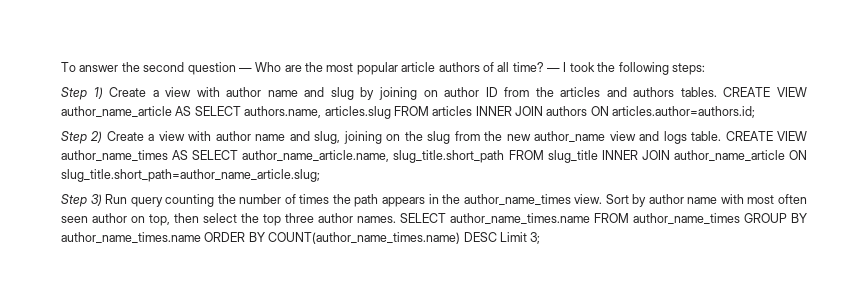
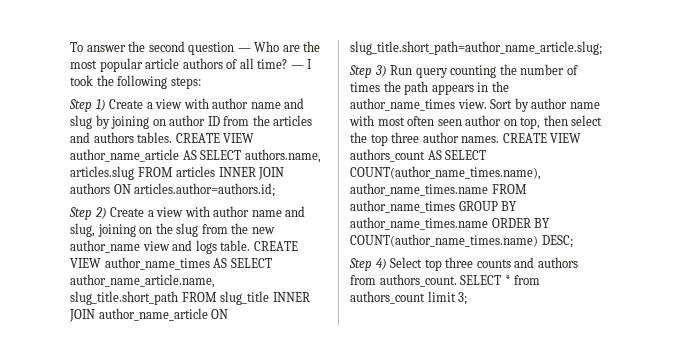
- SELECT author_name_times.name FROM author_name_times GROUP BY author_name_times.name ORDER BY COUNT(author_name_times.name) DESC Limit 3;
+ CREATE VIEW authors_count AS SELECT COUNT(author_name_times.name), author_name_times.name FROM author_name_times GROUP BY author_name_times.name ORDER BY COUNT(author_name_times.name) DESC;
+ Step 4) Select top three counts and authors from authors_count. SELECT * from authors_count limit 3;

